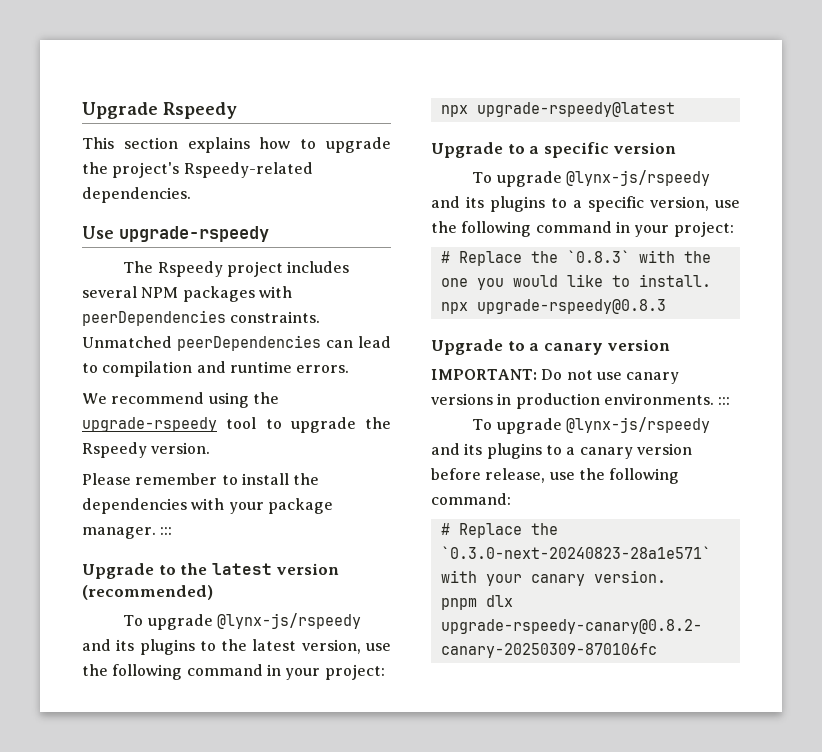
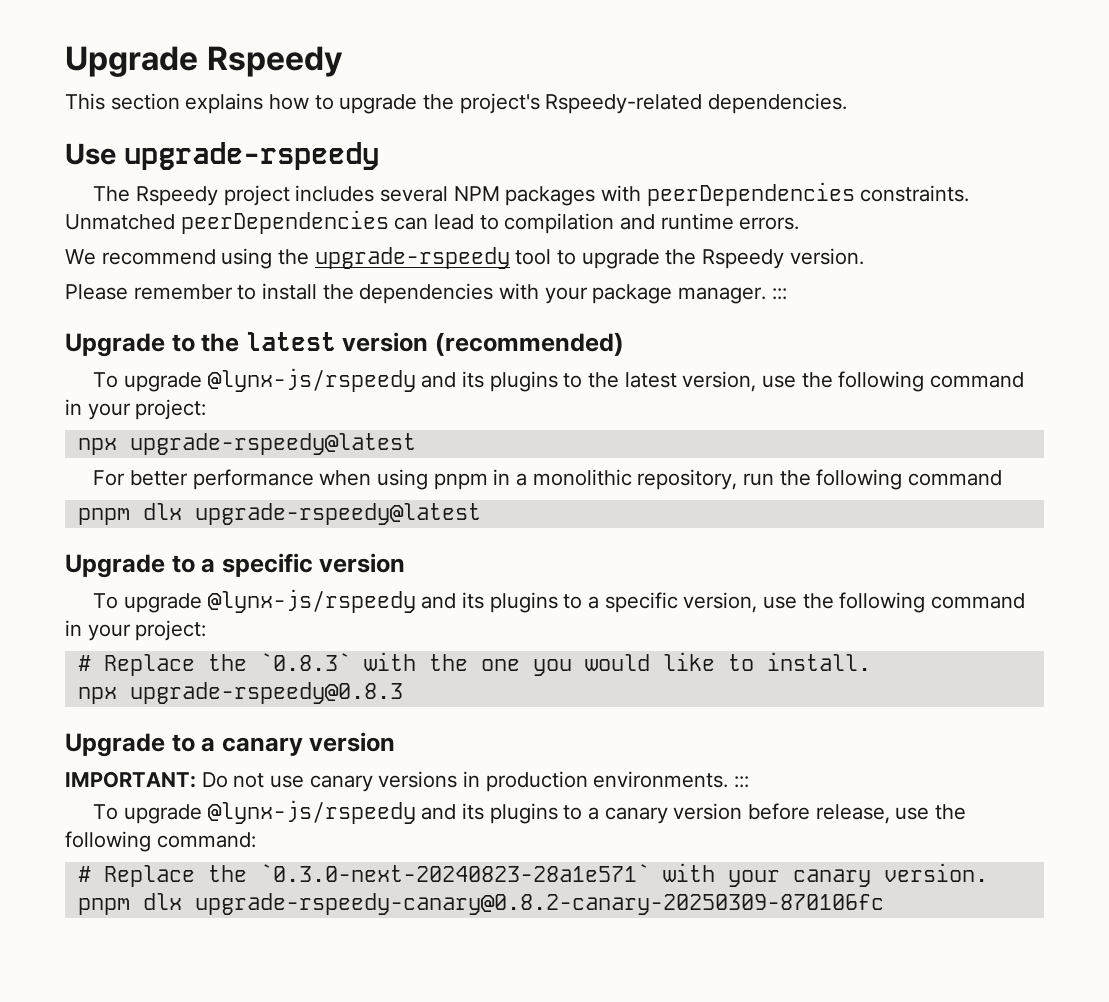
+ For better performance when using pnpm in a monolithic repository, run the following command
+ pnpm dlx upgrade-rspeedy@latest

